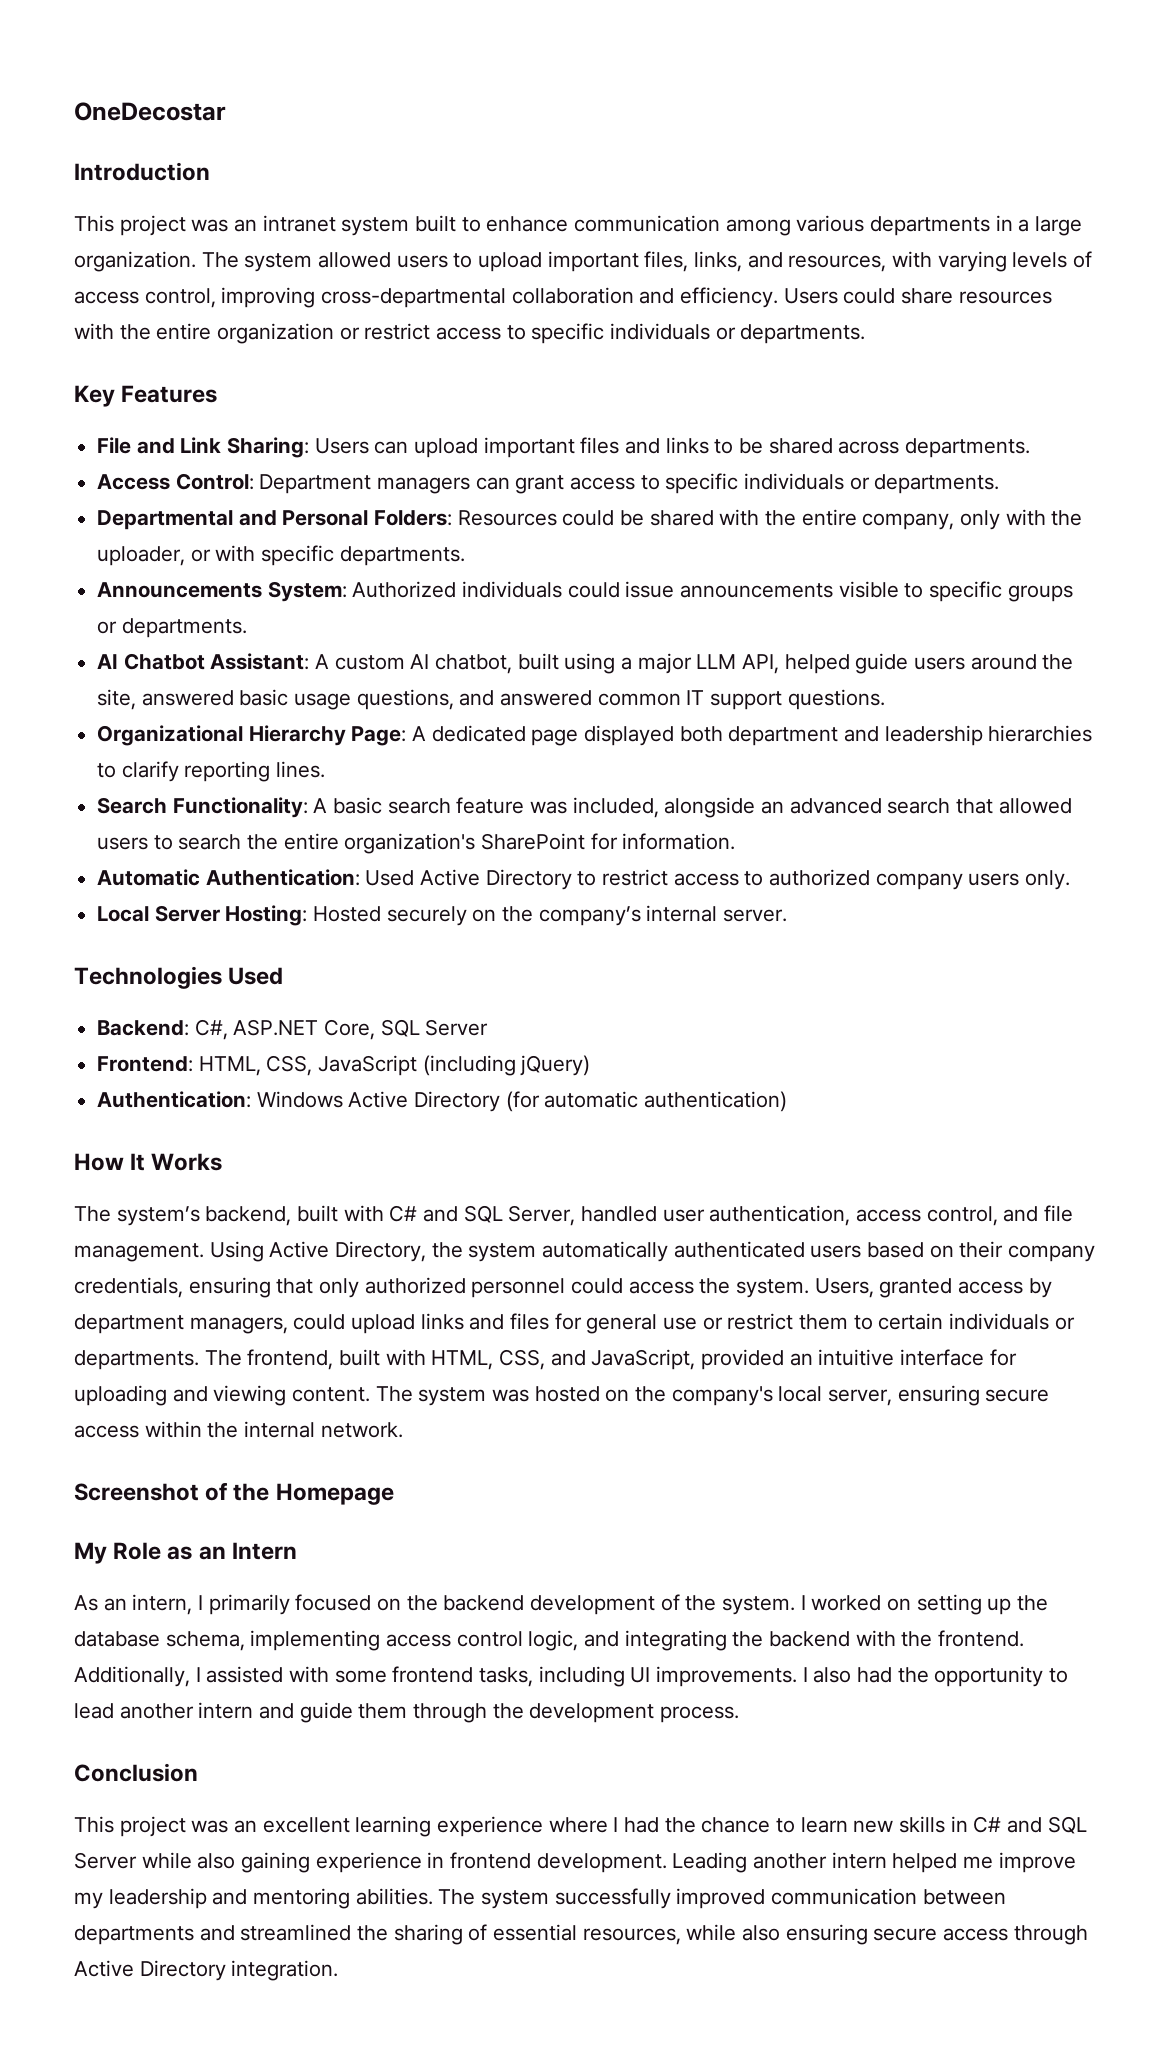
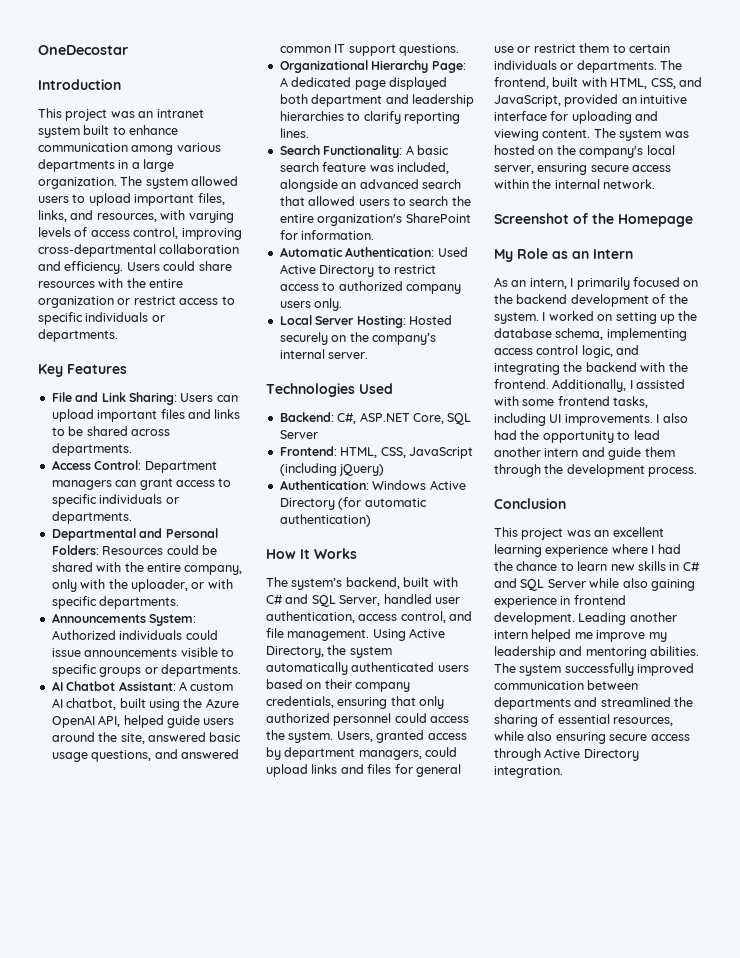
- AI Chatbot Assistant: A custom AI chatbot, built using a major LLM API, helped guide users around the site, answered basic usage questions, and answered common IT support questions.
+ AI Chatbot Assistant: A custom AI chatbot, built using the Azure OpenAI API, helped guide users around the site, answered basic usage questions, and answered common IT support questions.

